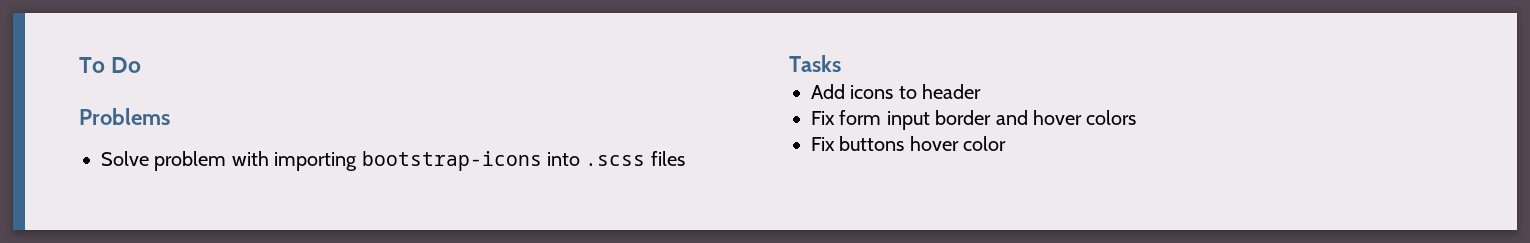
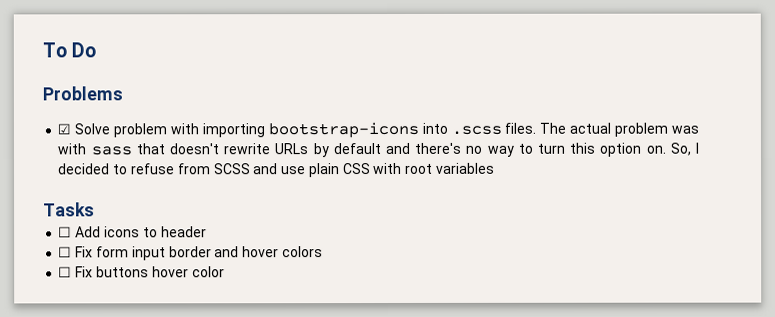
- Solve problem with importing bootstrap-icons into .scss files
+ ☑ Solve problem with importing bootstrap-icons into .scss files. The actual problem was with sass that doesn't rewrite URLs by default and there's no way to turn this option on. So, I decided to refuse from SCSS and use plain CSS with root variables
- Add icons to header
+ ☐ Add icons to header
- Fix form input border and hover colors
+ ☐ Fix form input border and hover colors
- Fix buttons hover color
+ ☐ Fix buttons hover color

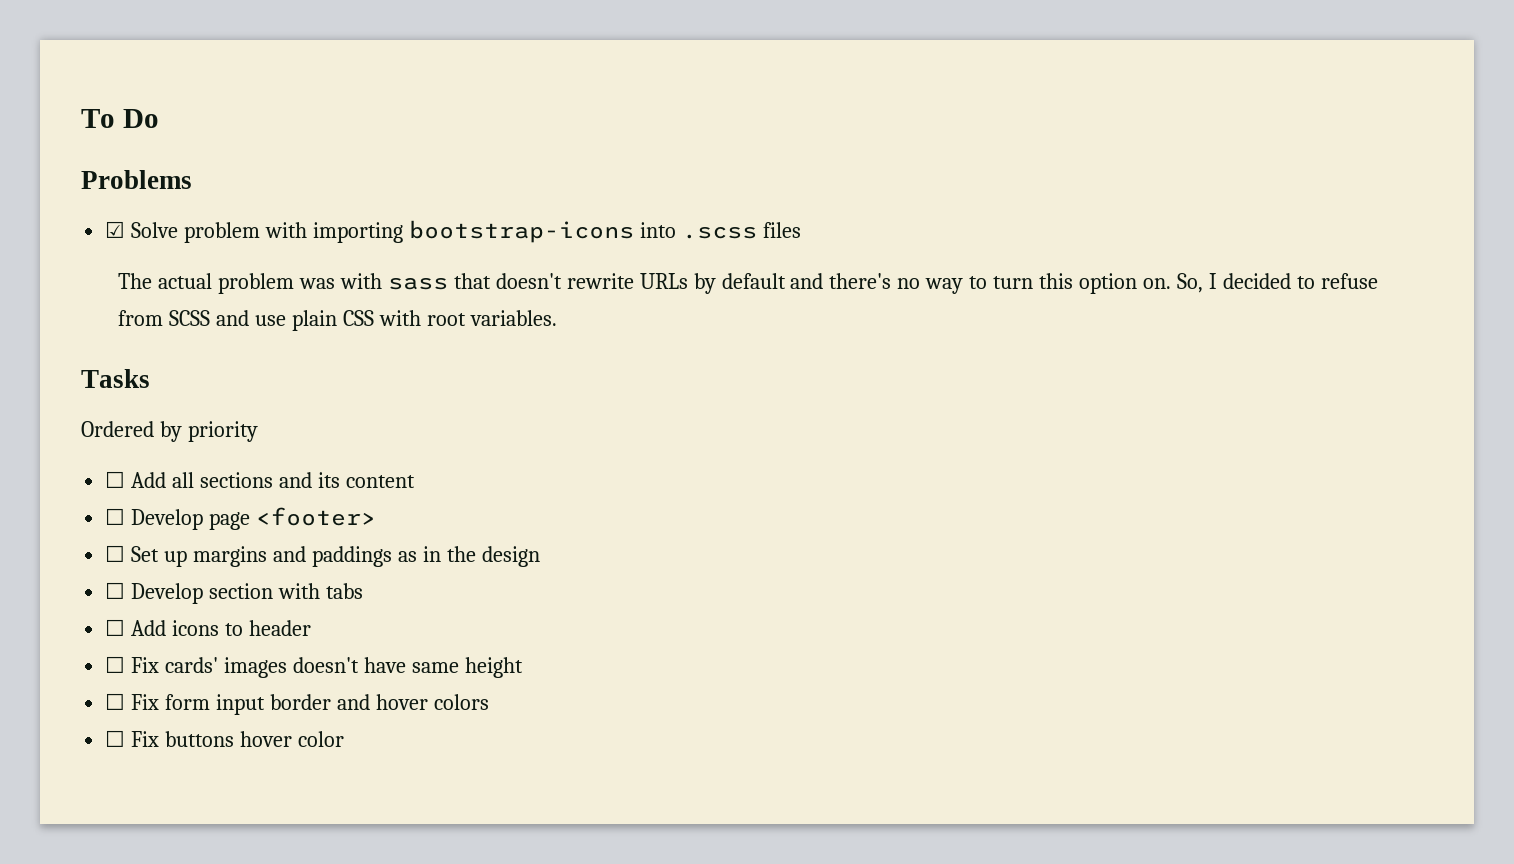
- ☑ Solve problem with importing bootstrap-icons into .scss files. The actual problem was with sass that doesn't rewrite URLs by default and there's no way to turn this option on.
+ ☑ Solve problem with importing bootstrap-icons into .scss files
+ The actual problem was with sass that doesn't rewrite URLs by default and there's no way to turn this option on.
- So, I decided to refuse from SCSS and use plain CSS with root variables
+ So, I decided to refuse from SCSS and use plain CSS with root variables.
+ Ordered by priority
+ ☐ Add all sections and its content
+ ☐ Develop page <footer>
+ ☐ Set up margins and paddings as in the design
+ ☐ Develop section with tabs
+ ☐ Fix cards' images doesn't have same height

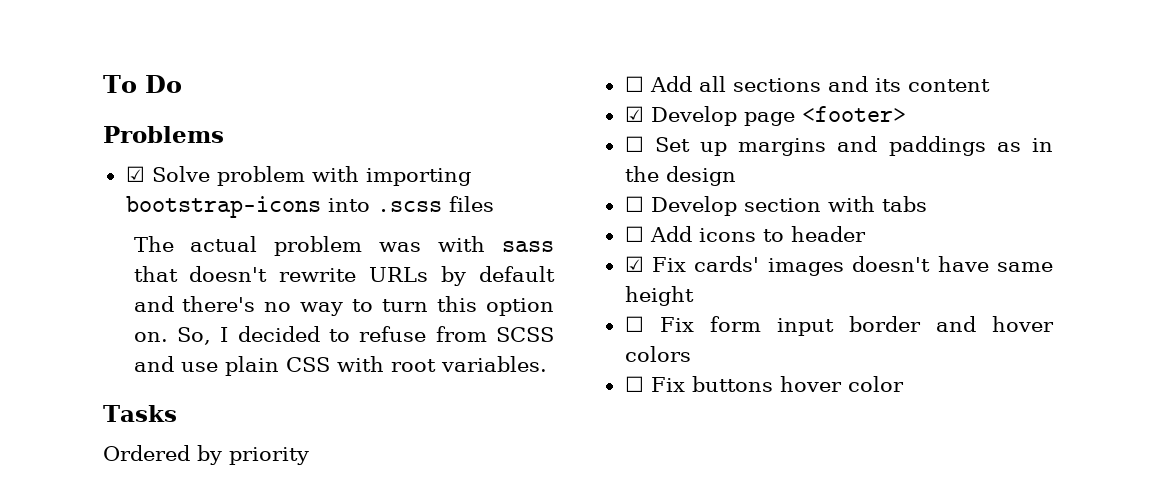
- ☐ Develop page <footer>
+ ☑ Develop page <footer>
- ☐ Fix cards' images doesn't have same height
+ ☑ Fix cards' images doesn't have same height

